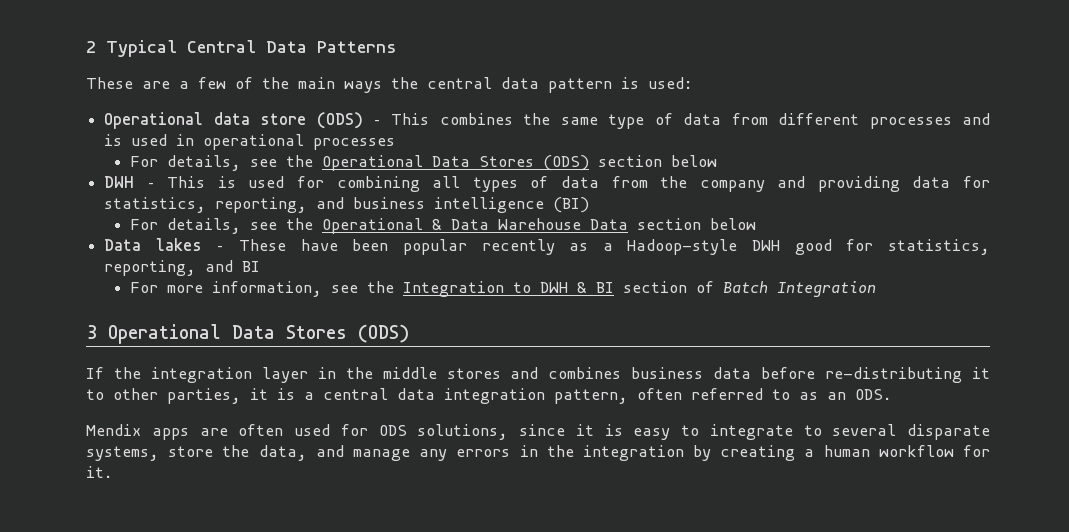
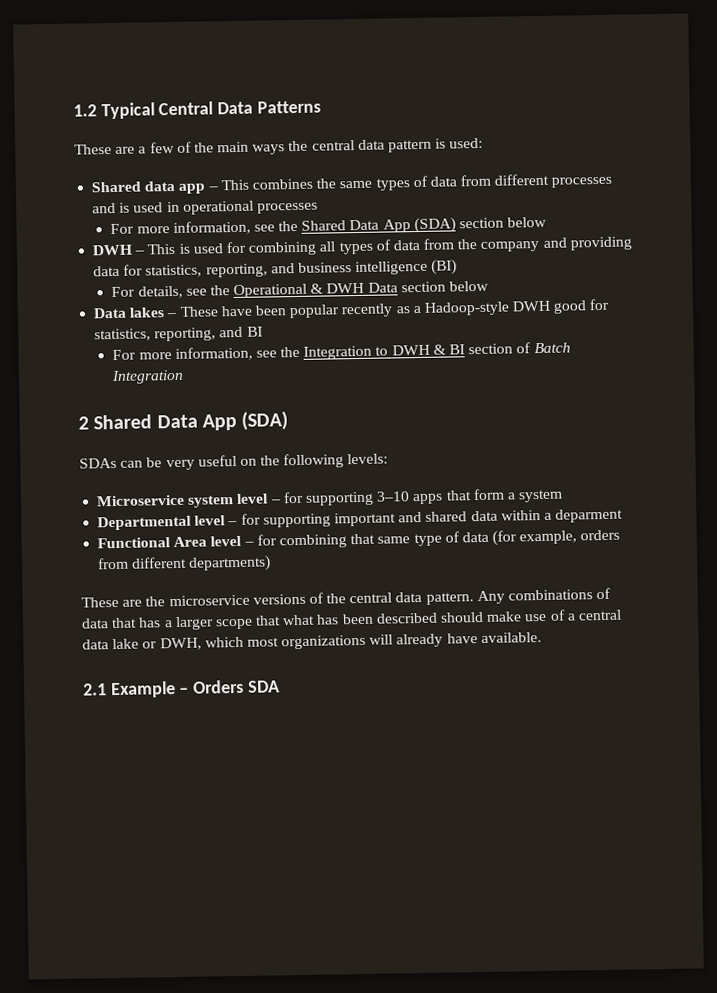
- 2 Typical Central Data Patterns
+ 1.2 Typical Central Data Patterns
- Operational data store (ODS) – This combines the same type of data from different processes and is used in operational processes
+ Shared data app – This combines the same types of data from different processes and is used in operational processes
- For details, see the Operational Data Stores (ODS) section below
+ For more information, see the Shared Data App (SDA) section below
- For details, see the Operational & Data Warehouse Data section below
+ For details, see the Operational & DWH Data section below
- 3 Operational Data Stores (ODS)
- If the integration layer in the middle stores and combines business data before re-distributing it to other parties, it is a central data integration pattern, often referred to as an ODS.
- Mendix apps are often used for ODS solutions, since it is easy to integrate to several disparate systems, store the data, and manage any errors in the integration by creating a human workflow for it.
+ 2 Shared Data App (SDA)
+ SDAs can be very useful on the following levels:
+ Microservice system level – for supporting 3–10 apps that form a system
+ Departmental level – for supporting important and shared data within a deparment
+ Functional Area level – for combining that same type of data (for example, orders from different departments)
+ These are the microservice versions of the central data pattern. Any combinations of data that has a larger scope that what has been described should make use of a central data lake or DWH, which most organizations will already have available.
+ 2.1 Example – Orders SDA

